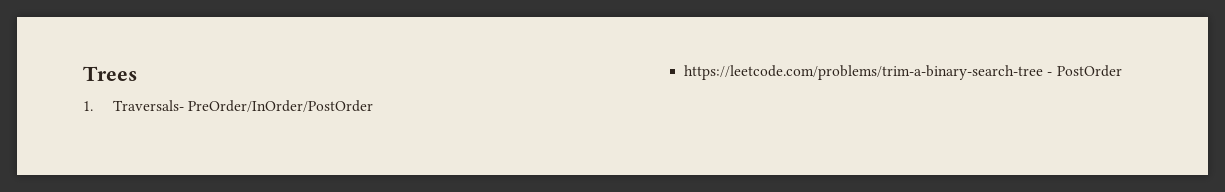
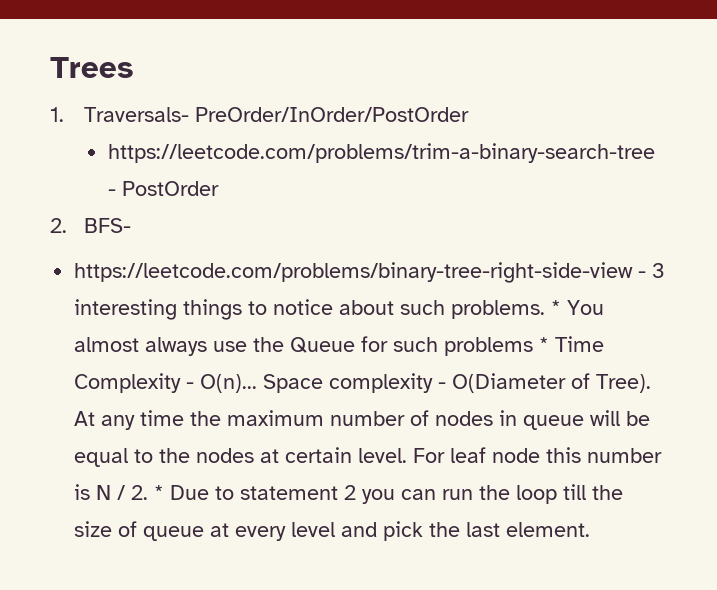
+ 2. BFS-
+ https://leetcode.com/problems/binary-tree-right-side-view - 3 interesting things to notice about such problems. * You almost always use the Queue for such problems * Time Complexity - O(n)... Space complexity - O(Diameter of Tree). At any time the maximum number of nodes in queue will be equal to the nodes at certain level. For leaf node this number is N / 2. * Due to statement 2 you can run the loop till the size of queue at every level and pick the last element.

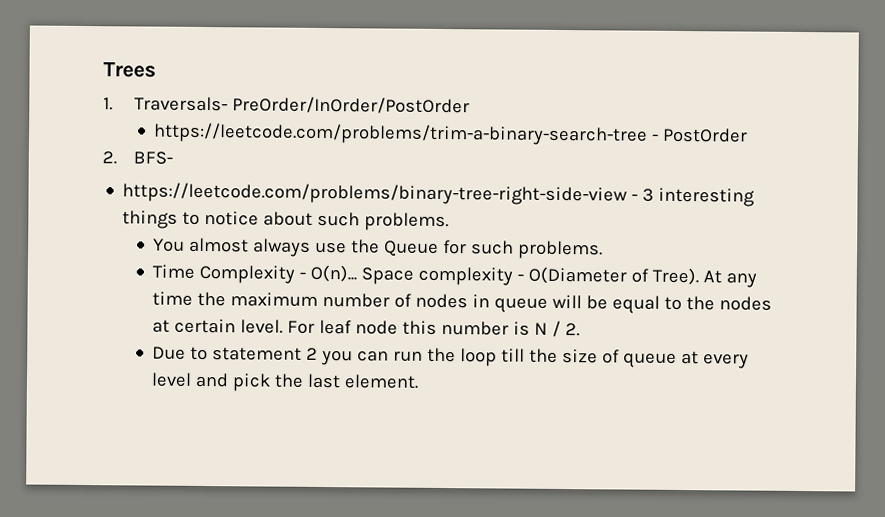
- https://leetcode.com/problems/binary-tree-right-side-view - 3 interesting things to notice about such problems. * You almost always use the Queue for such problems * Time Complexity - O(n)...
+ https://leetcode.com/problems/binary-tree-right-side-view - 3 interesting things to notice about such problems.
+ You almost always use the Queue for such problems.
+ Time Complexity - O(n)...
- For leaf node this number is N / 2. * Due to statement 2 you can run the loop till the size of queue at every level and pick the last element.
+ For leaf node this number is N / 2.
+ Due to statement 2 you can run the loop till the size of queue at every level and pick the last element.

